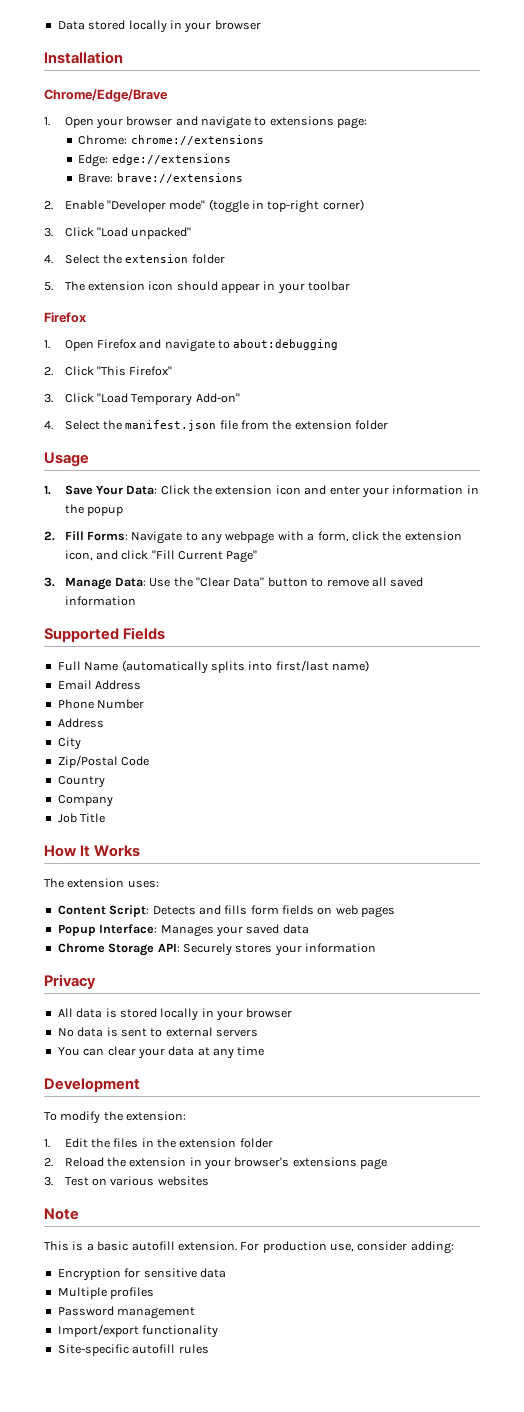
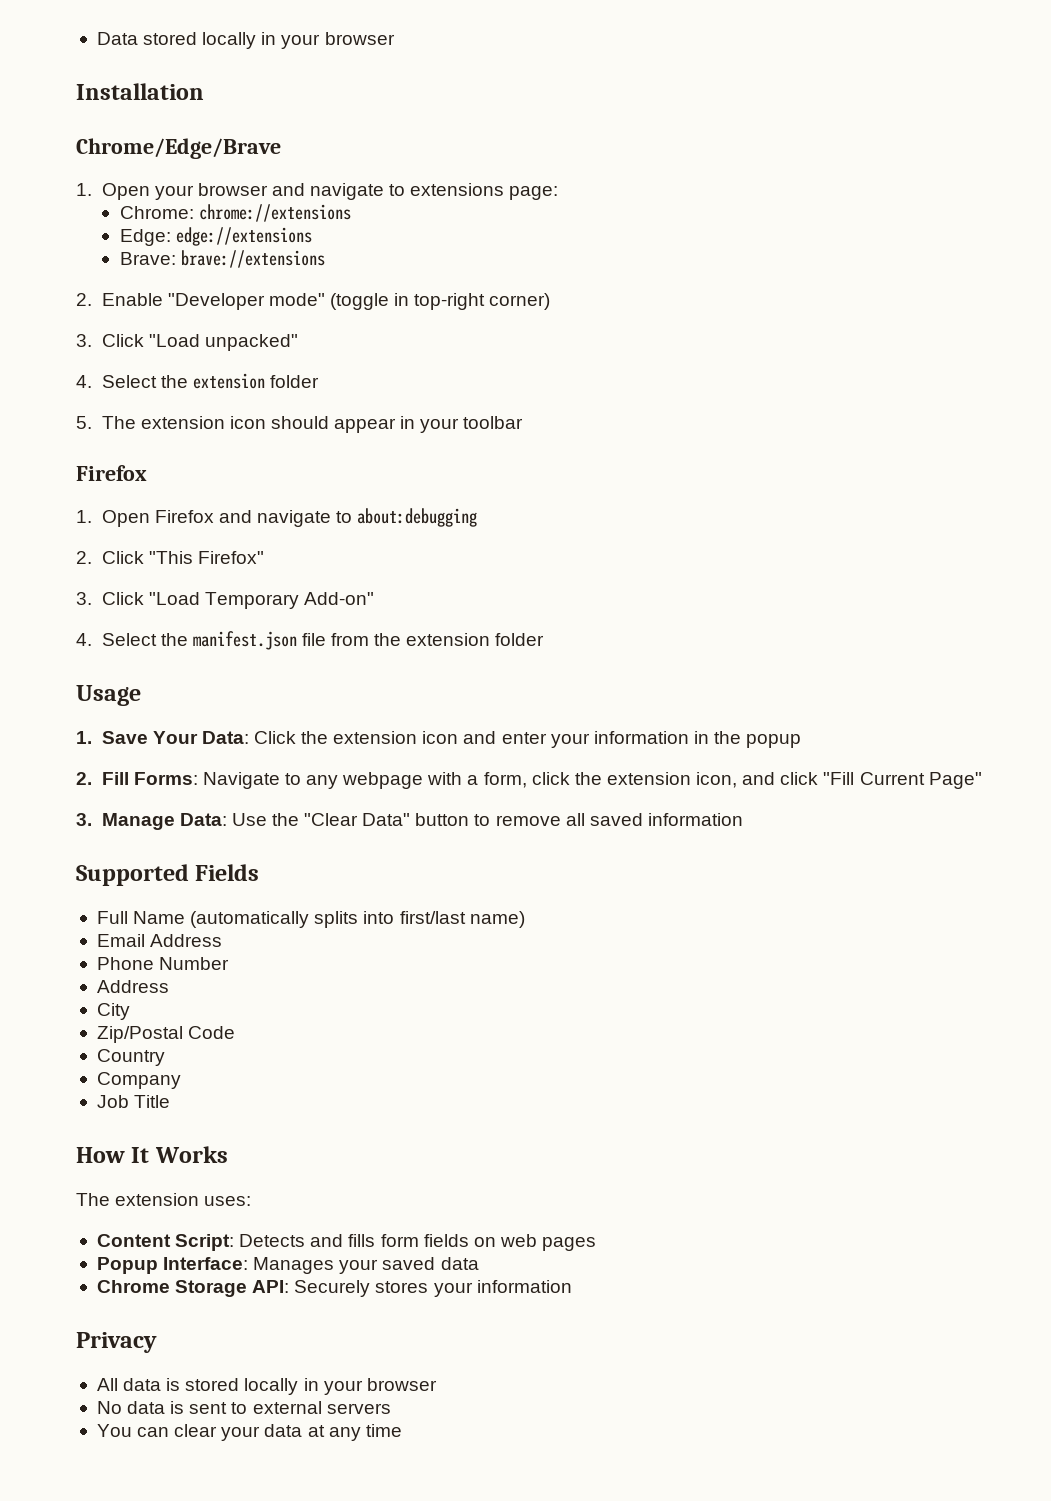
- Development
- To modify the extension:
- 1. Edit the files in the extension folder
- 2. Reload the extension in your browser's extensions page
- 3. Test on various websites
- Note
- This is a basic autofill extension. For production use, consider adding:
- Encryption for sensitive data
- Multiple profiles
- Password management
- Import/export functionality
- Site-specific autofill rules

